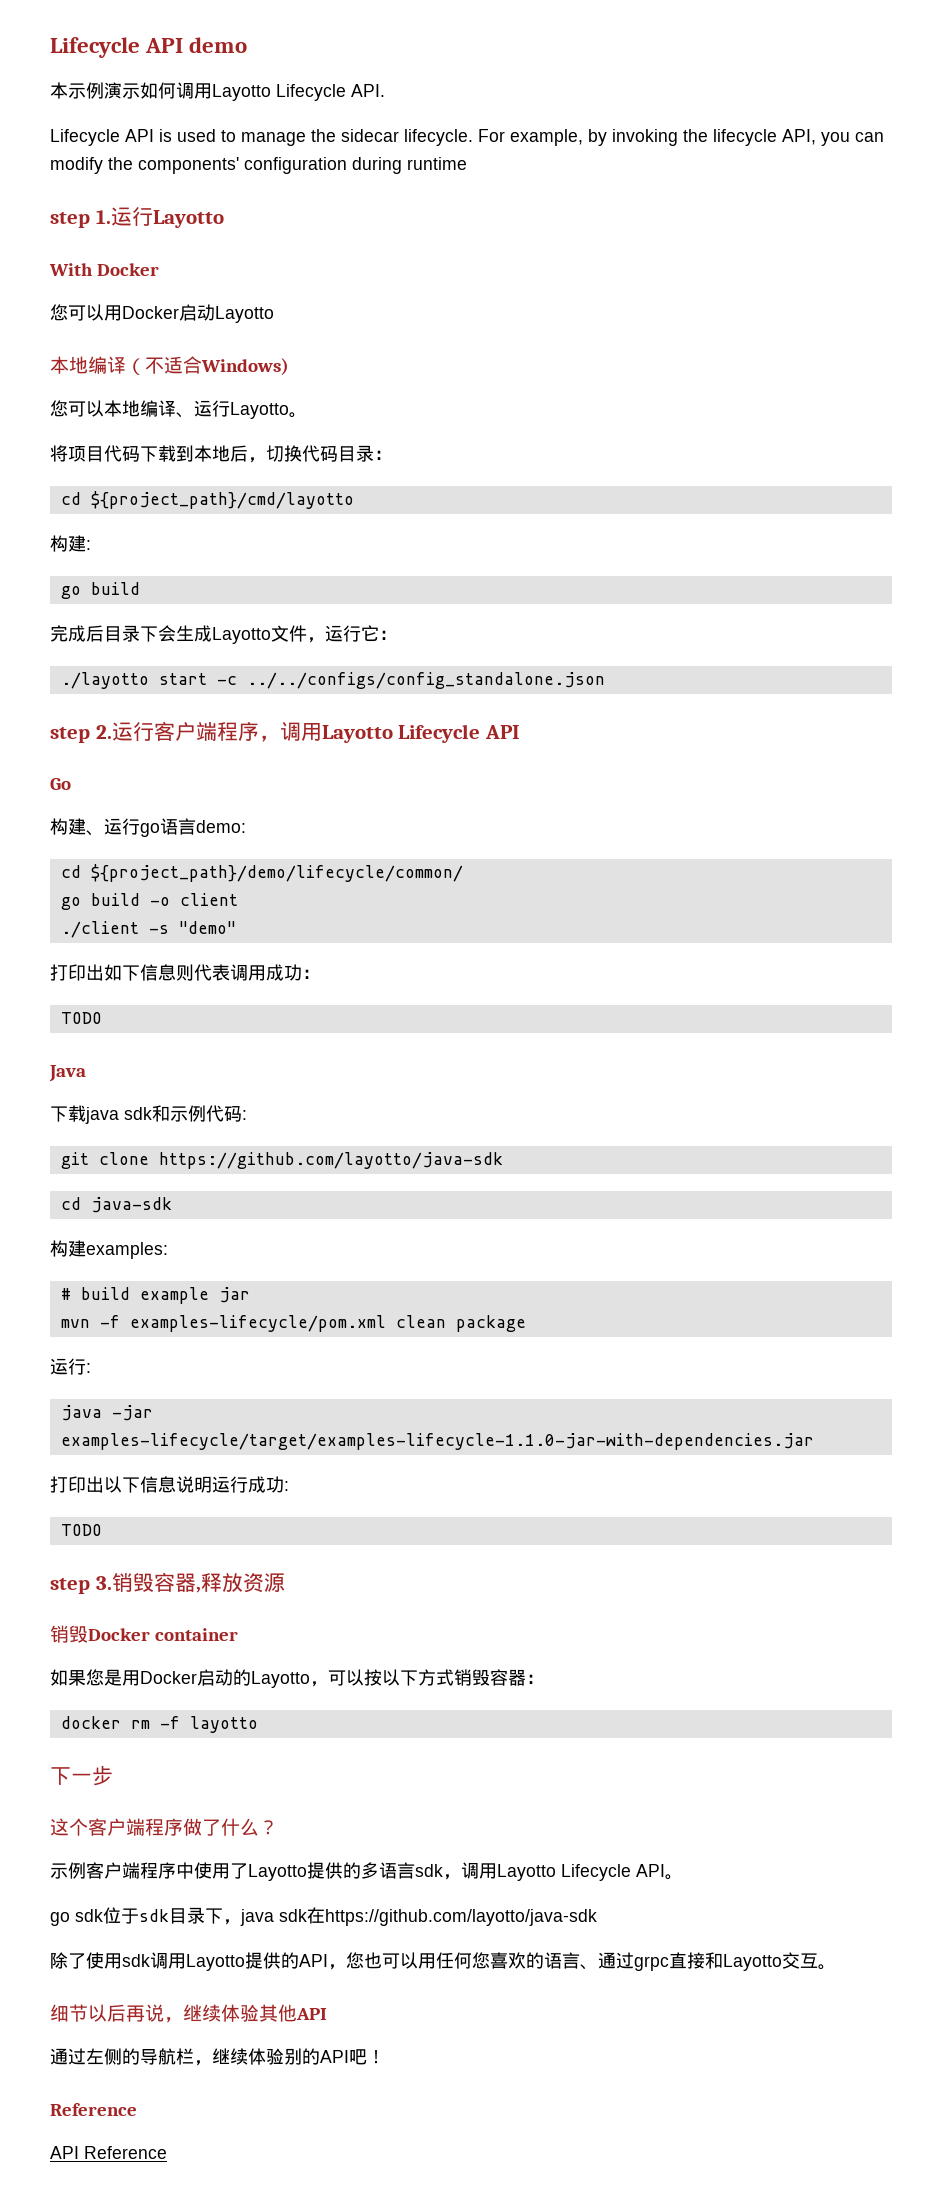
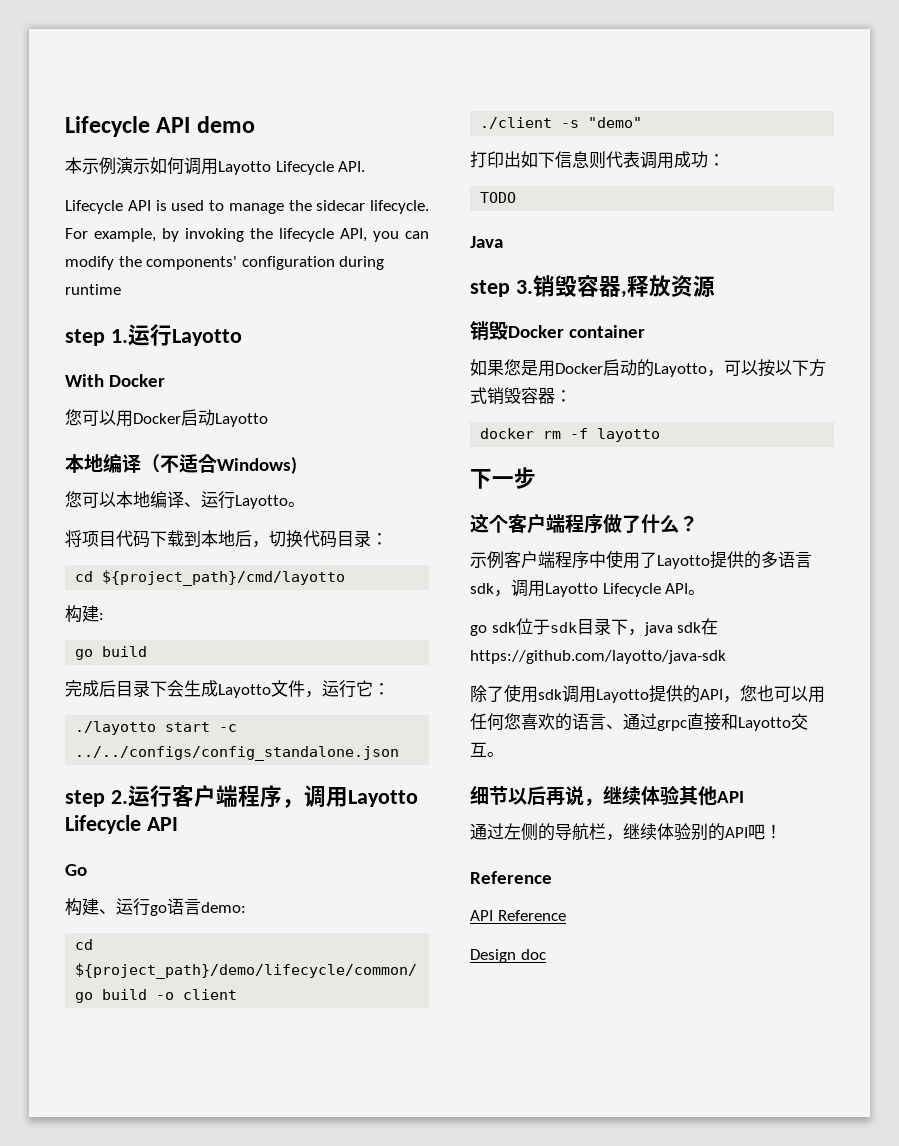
- 下载java sdk和示例代码:
- git clone https://github.com/layotto/java-sdk
- cd java-sdk
- 构建examples:
- # build example jar
- mvn -f examples-lifecycle/pom.xml clean package
- 运行:
- java -jar examples-lifecycle/target/examples-lifecycle-1.1.0-jar-with-dependencies.jar
- 打印出以下信息说明运行成功:
- TODO
+ Design doc

